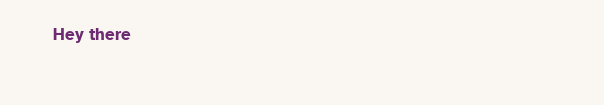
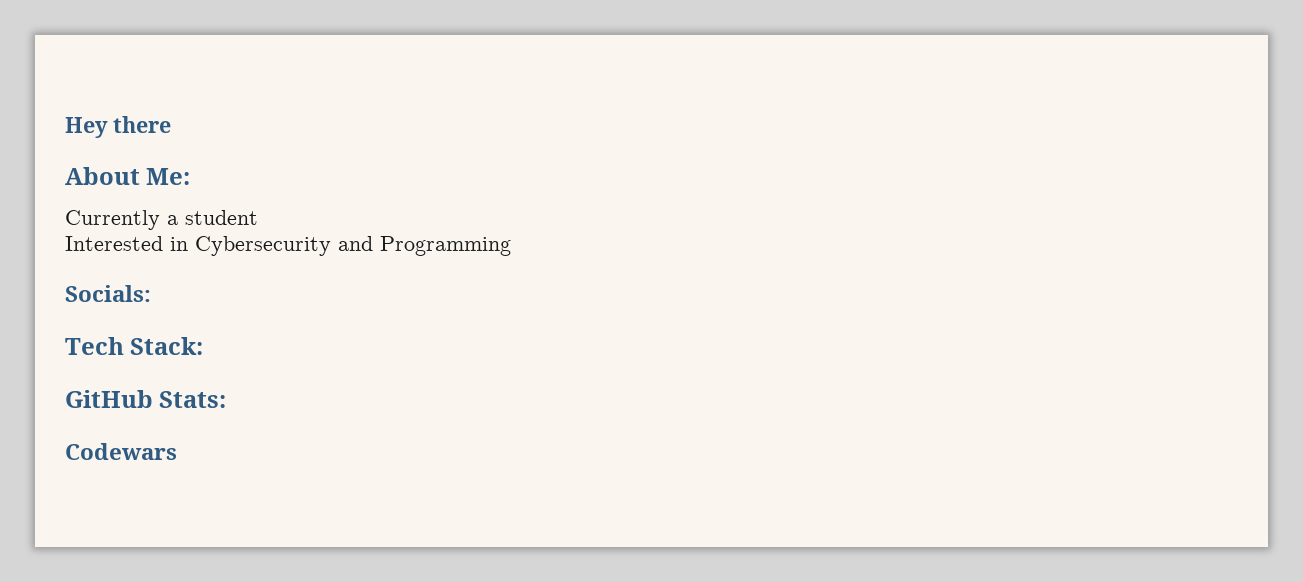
+ About Me:
+ Currently a student
+ Interested in Cybersecurity and Programming
+ Socials:
+ Tech Stack:
+ GitHub Stats:
+ Codewars

